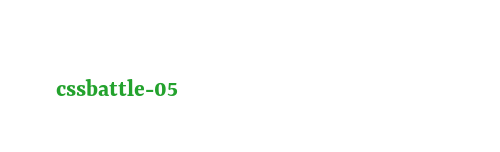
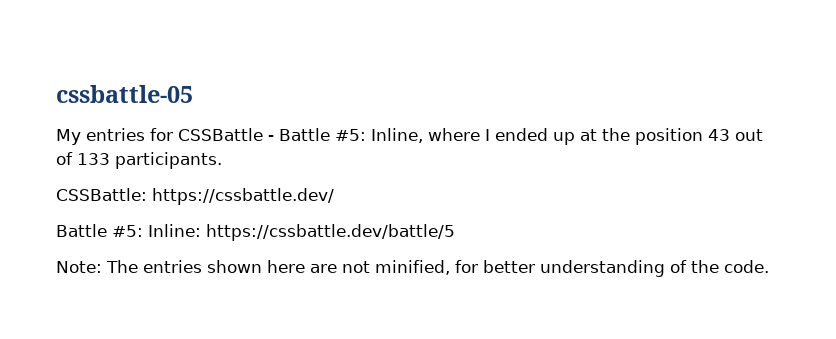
+ My entries for CSSBattle - Battle #5: Inline, where I ended up at the position 43 out of 133 participants.
+ CSSBattle: https://cssbattle.dev/
+ Battle #5: Inline: https://cssbattle.dev/battle/5
+ Note: The entries shown here are not minified, for better understanding of the code.

